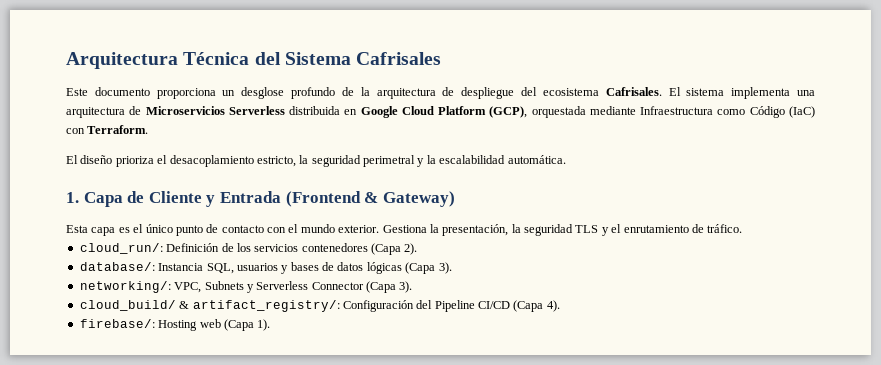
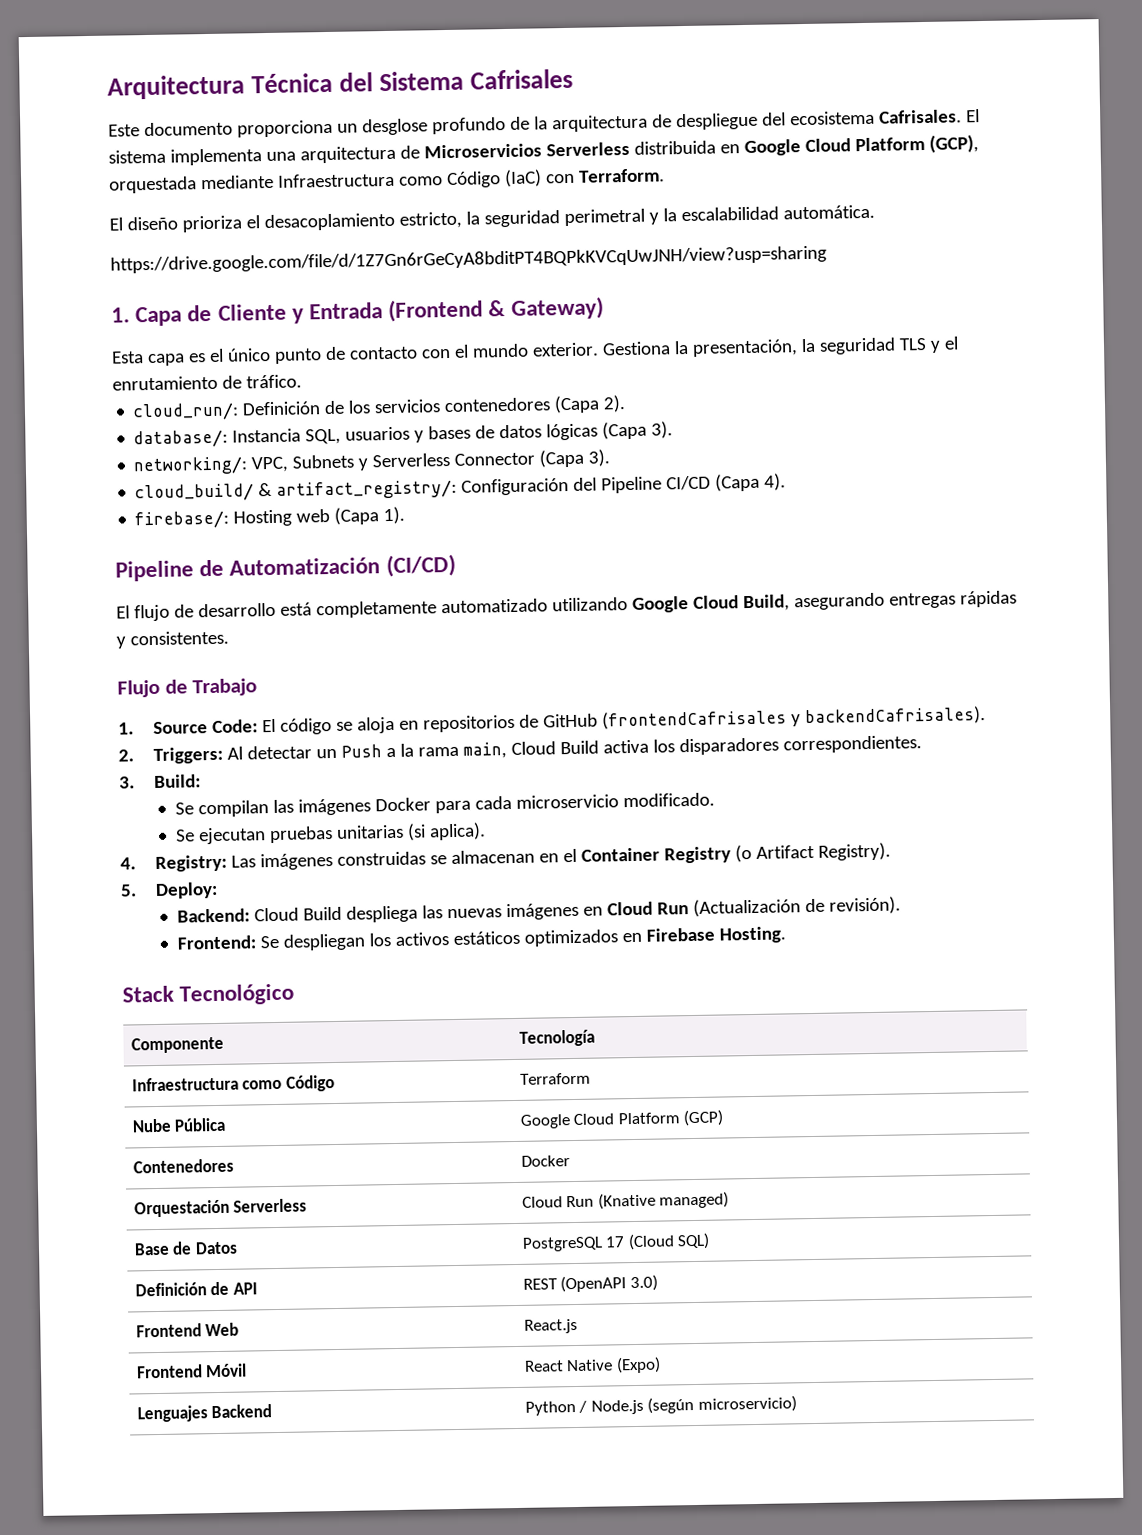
+ https://drive.google.com/file/d/1Z7Gn6rGeCyA8bditPT4BQPkKVCqUwJNH/view?usp=sharing
+ Pipeline de Automatización (CI/CD)
+ El flujo de desarrollo está completamente automatizado utilizando Google Cloud Build, asegurando entregas rápidas y consistentes.
+ Flujo de Trabajo
+ 1. Source Code: El código se aloja en repositorios de GitHub (frontendCafrisales y backendCafrisales).
+ 2. Triggers: Al detectar un Push a la rama main, Cloud Build activa los disparadores correspondientes.
+ 3. Build:
+ Se compilan las imágenes Docker para cada microservicio modificado.
+ Se ejecutan pruebas unitarias (si aplica).
+ 4. Registry: Las imágenes construidas se almacenan en el Container Registry (o Artifact Registry).
+ 5. Deploy:
+ Backend: Cloud Build despliega las nuevas imágenes en Cloud Run (Actualización de revisión).
+ Frontend: Se despliegan los activos estáticos optimizados en Firebase Hosting.
+ Stack Tecnológico
+ Componente | Tecnología
+ Infraestructura como Código | Terraform
+ Nube Pública | Google Cloud Platform (GCP)
+ Contenedores | Docker
+ Orquestación Serverless | Cloud Run (Knative managed)
+ Base de Datos | PostgreSQL 17 (Cloud SQL)
+ Definición de API | REST (OpenAPI 3.0)
+ Frontend Web | React.js
+ Frontend Móvil | React Native (Expo)
+ Lenguajes Backend | Python / Node.js (según microservicio)

